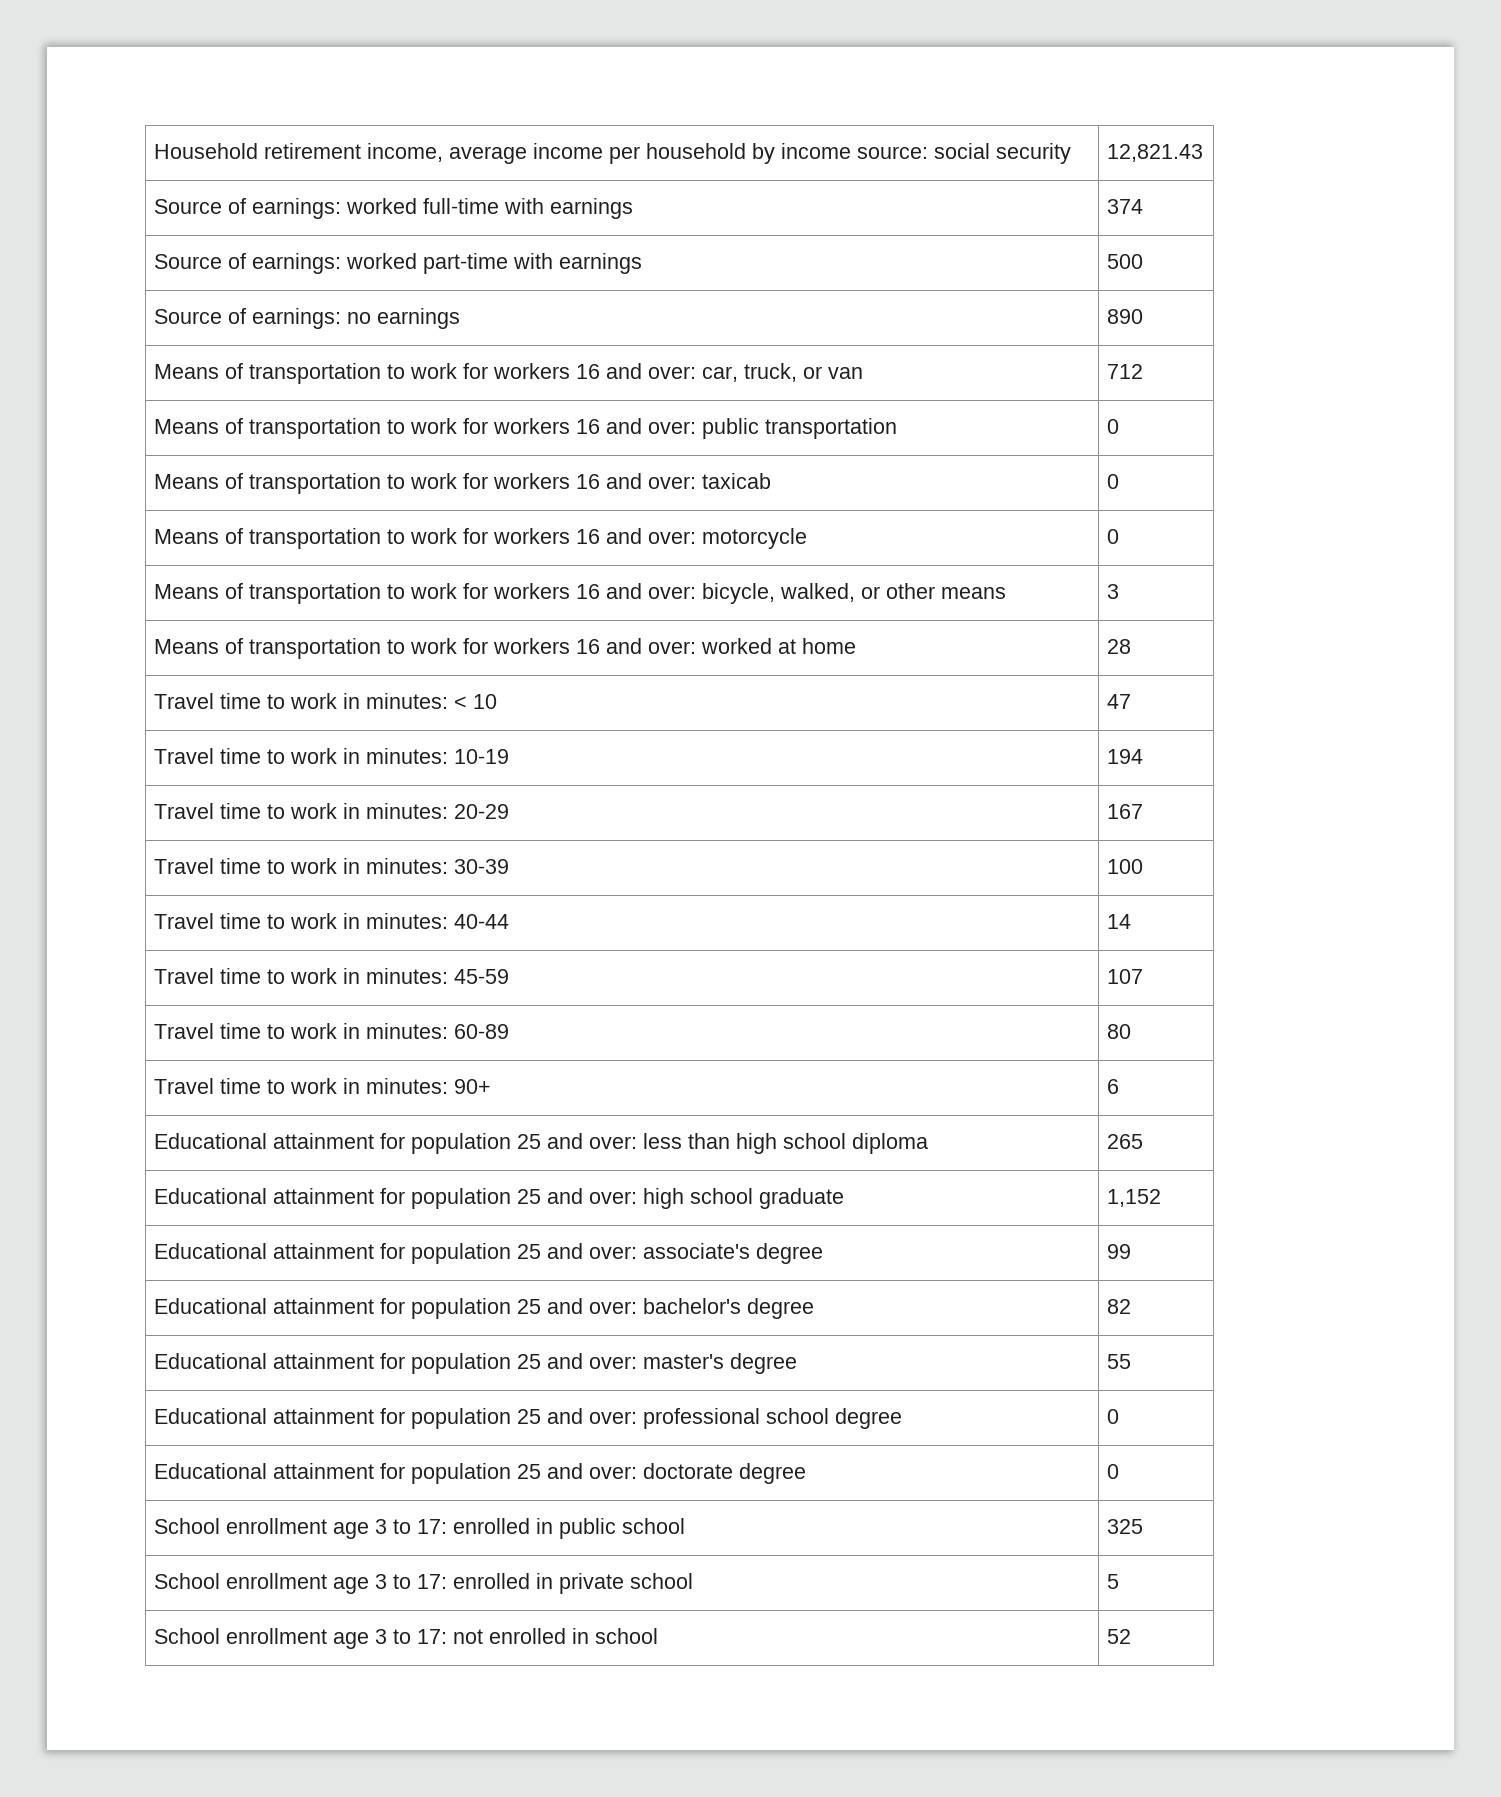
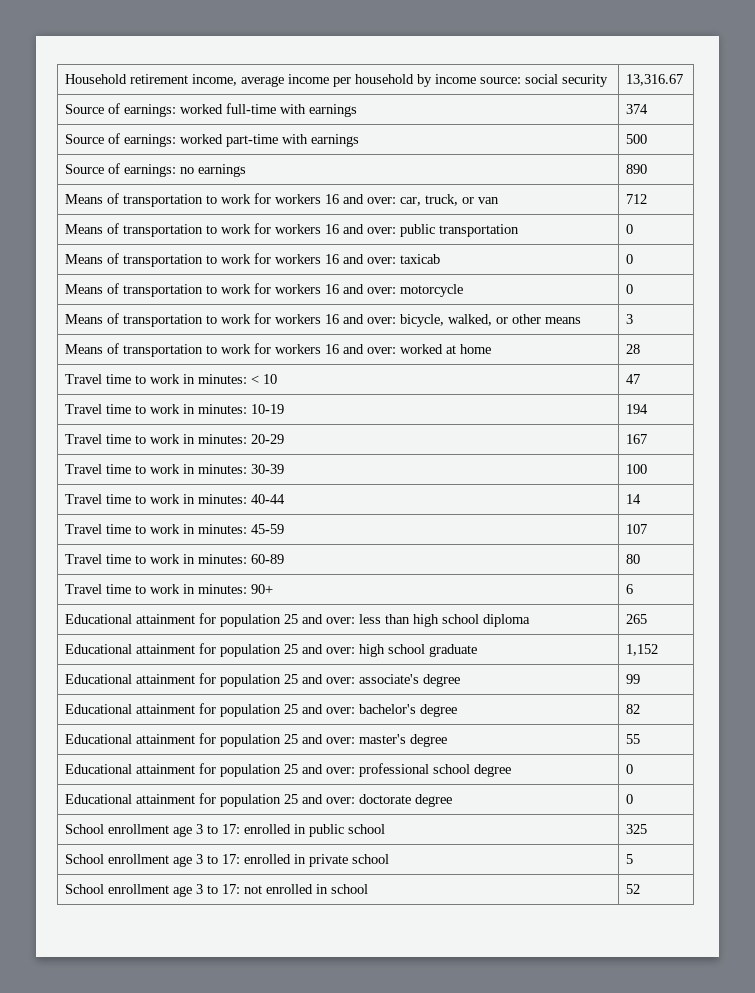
- Household retirement income, average income per household by income source: social security | 12,821.43
+ Household retirement income, average income per household by income source: social security | 13,316.67

